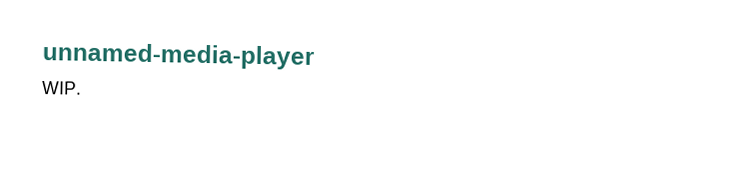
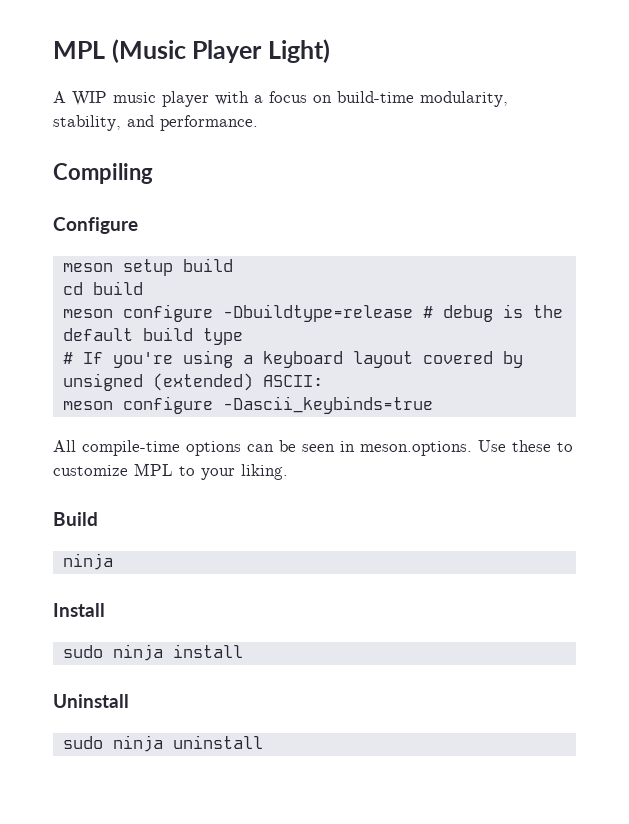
- unnamed-media-player
- WIP.
+ MPL (Music Player Light)
+ A WIP music player with a focus on build-time modularity, stability, and performance.
+ Compiling
+ Configure
+ meson setup build
+ cd build
+ meson configure -Dbuildtype=release # debug is the default build type
+ # If you're using a keyboard layout covered by unsigned (extended) ASCII:
+ meson configure -Dascii_keybinds=true
+ All compile-time options can be seen in meson.options. Use these to customize MPL to your liking.
+ Build
+ ninja
+ Install
+ sudo ninja install
+ Uninstall
+ sudo ninja uninstall

